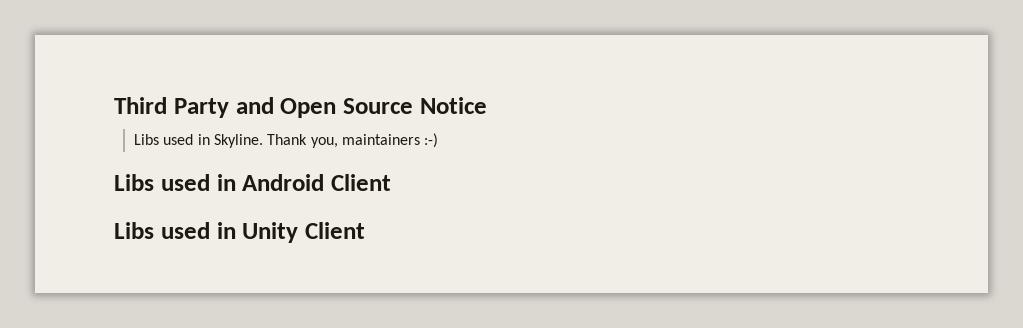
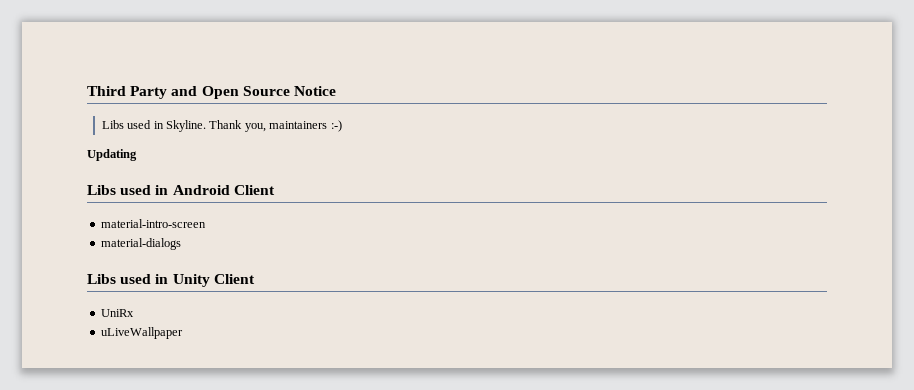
+ Updating
+ material-intro-screen
+ material-dialogs
+ UniRx
+ uLiveWallpaper

